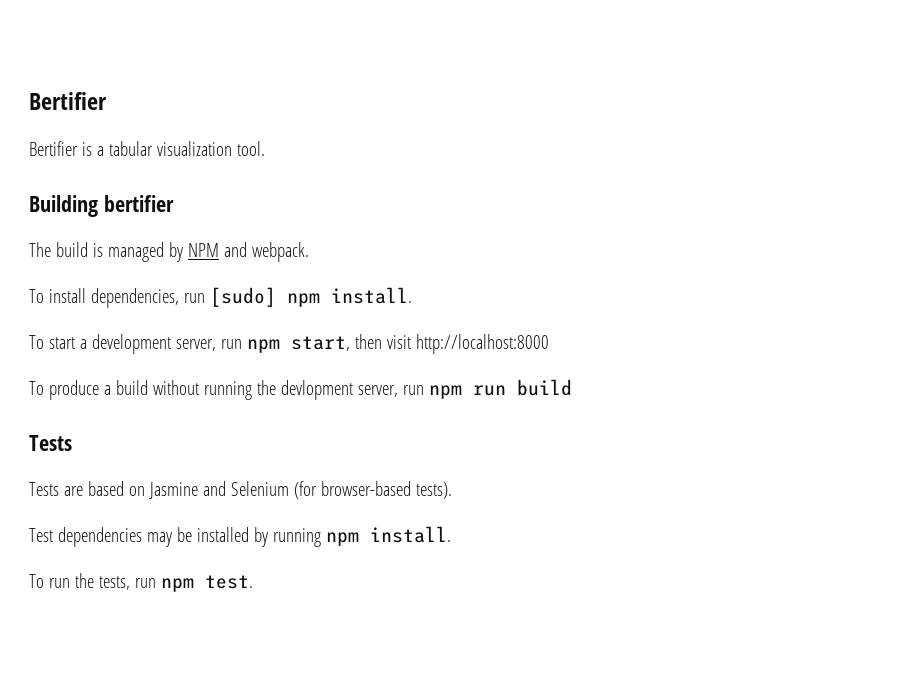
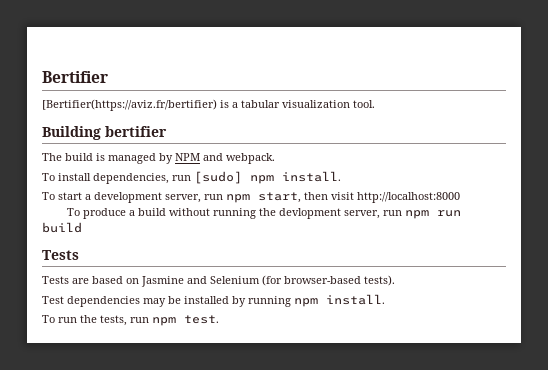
- Bertifier is a tabular visualization tool.
+ [Bertifier(https://aviz.fr/bertifier) is a tabular visualization tool.

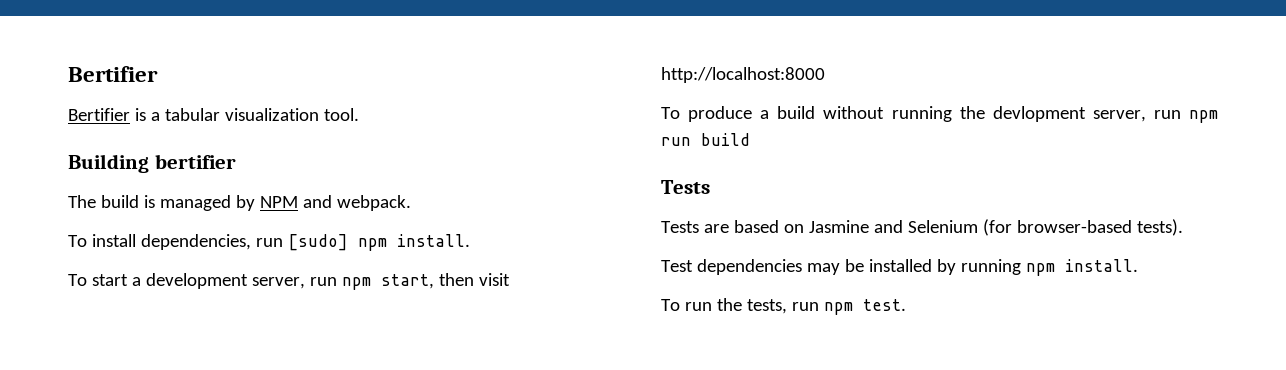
- [Bertifier(https://aviz.fr/bertifier) is a tabular visualization tool.
+ Bertifier is a tabular visualization tool.

